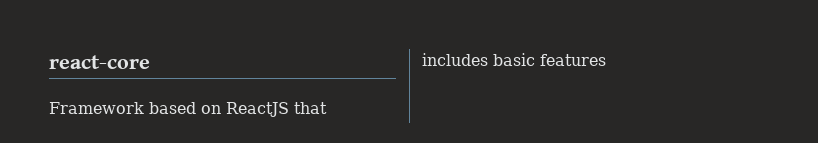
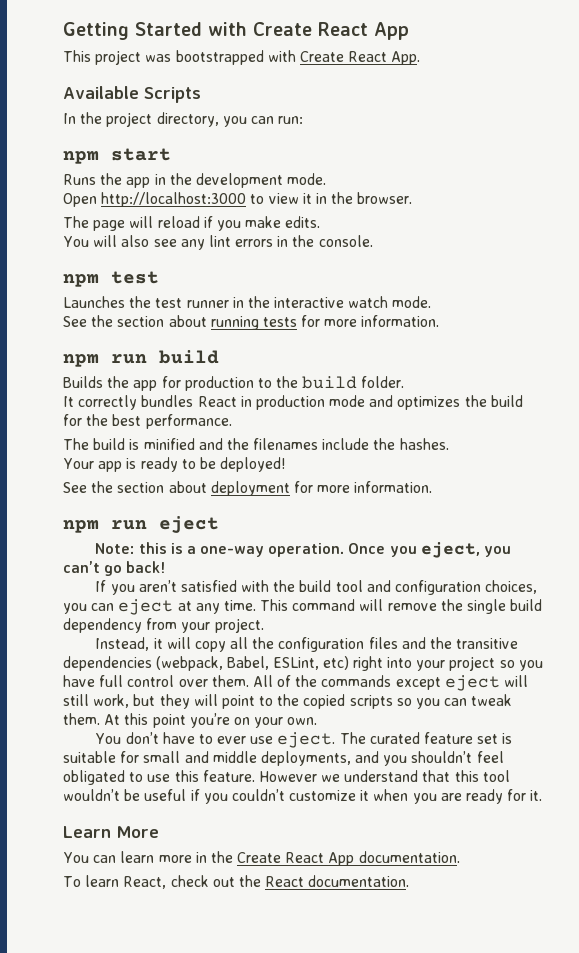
- react-core
- Framework based on ReactJS that includes basic features
+ Getting Started with Create React App
+ This project was bootstrapped with Create React App.
+ Available Scripts
+ In the project directory, you can run:
+ npm start
+ Runs the app in the development mode.
+ Open http://localhost:3000 to view it in the browser.
+ The page will reload if you make edits.
+ You will also see any lint errors in the console.
+ npm test
+ Launches the test runner in the interactive watch mode.
+ See the section about running tests for more information.
+ npm run build
+ Builds the app for production to the build folder.
+ It correctly bundles React in production mode and optimizes the build for the best performance.
+ The build is minified and the filenames include the hashes.
+ Your app is ready to be deployed!
+ See the section about deployment for more information.
+ npm run eject
+ Note: this is a one-way operation. Once you eject, you can’t go back!
+ If you aren’t satisfied with the build tool and configuration choices, you can eject at any time. This command will remove the single build dependency from your project.
+ Instead, it will copy all the configuration files and the transitive dependencies (webpack, Babel, ESLint, etc) right into your project so you have full control over them. All of the commands except eject will still work, but they will point to the copied scripts so you can tweak them. At this point you’re on your own.
+ You don’t have to ever use eject. The curated feature set is suitable for small and middle deployments, and you shouldn’t feel obligated to use this feature. However we understand that this tool wouldn’t be useful if you couldn’t customize it when you are ready for it.
+ Learn More
+ You can learn more in the Create React App documentation.
+ To learn React, check out the React documentation.

